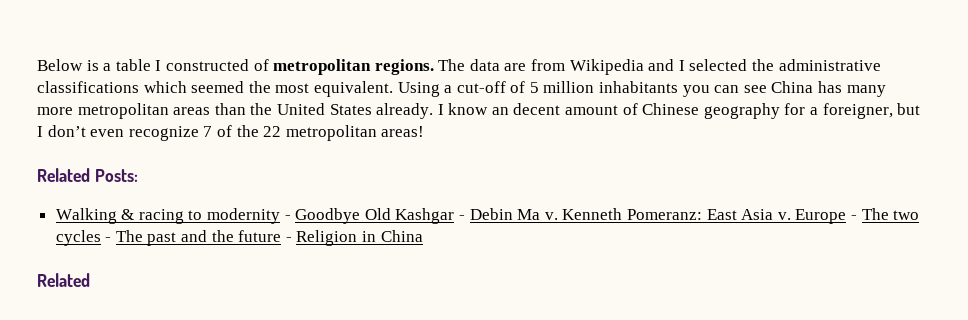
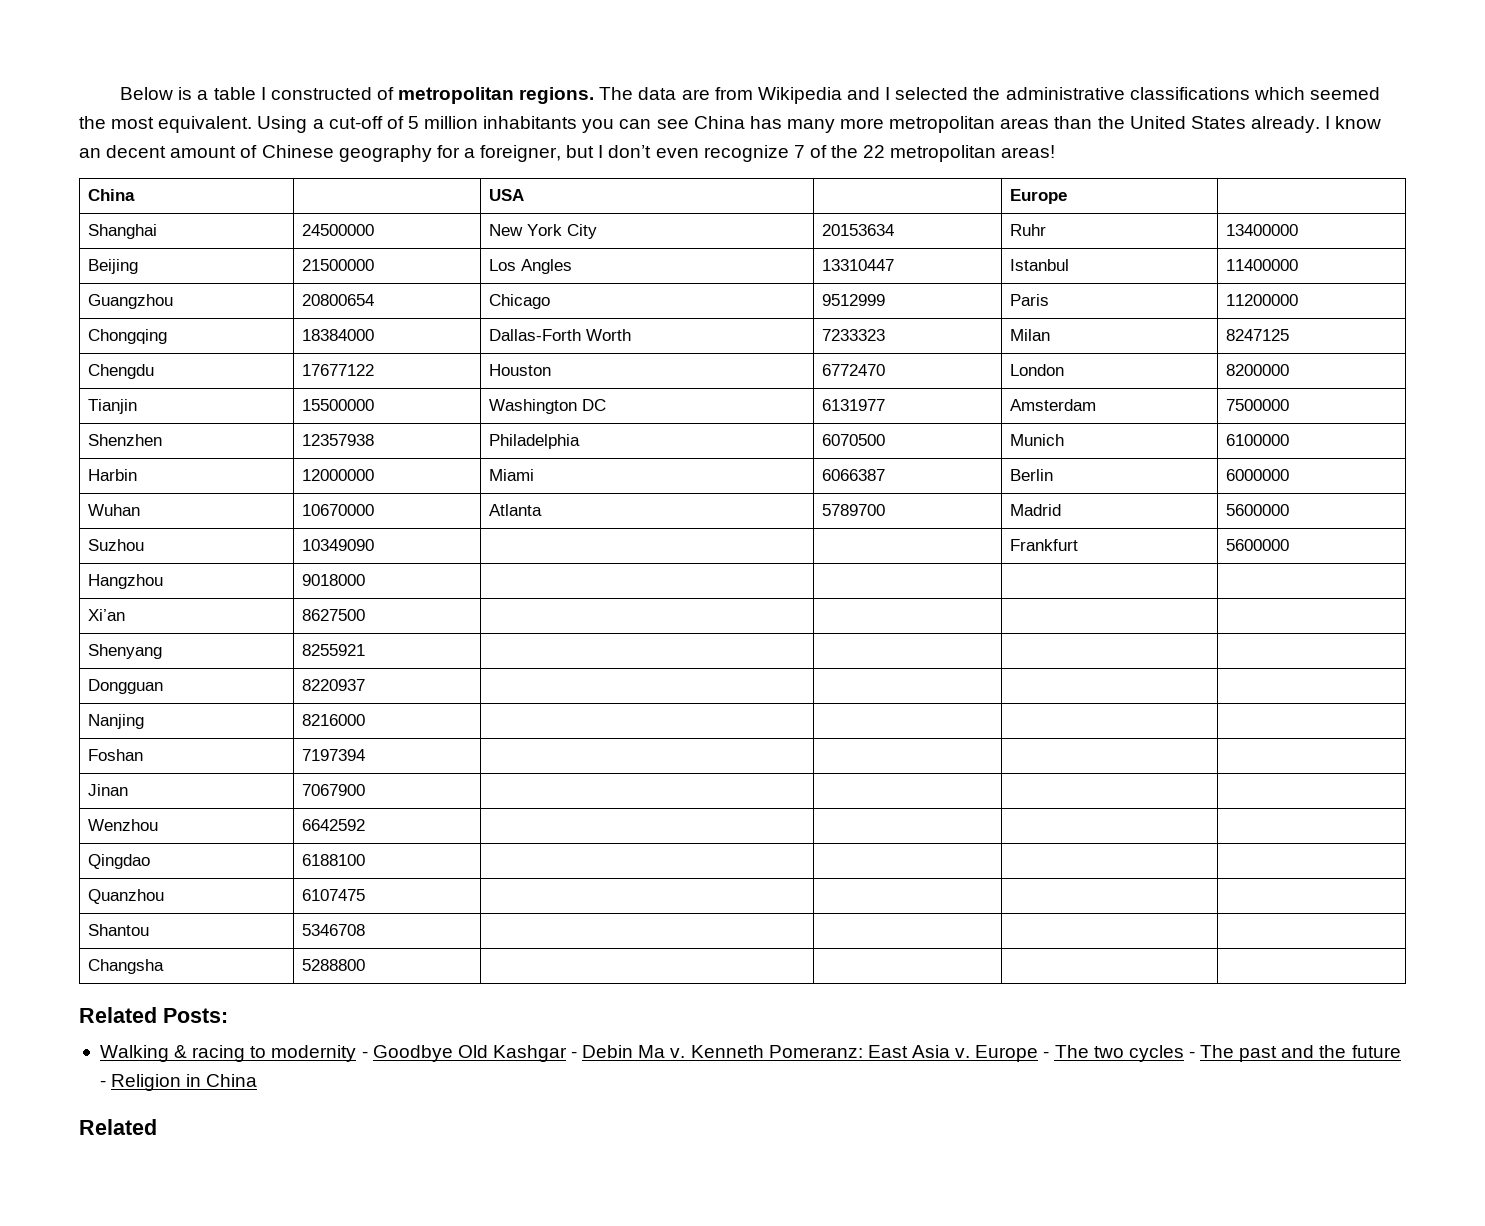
+ China | | USA | | Europe |
+ Shanghai | 24500000 | New York City | 20153634 | Ruhr | 13400000
+ Beijing | 21500000 | Los Angles | 13310447 | Istanbul | 11400000
+ Guangzhou | 20800654 | Chicago | 9512999 | Paris | 11200000
+ Chongqing | 18384000 | Dallas-Forth Worth | 7233323 | Milan | 8247125
+ Chengdu | 17677122 | Houston | 6772470 | London | 8200000
+ Tianjin | 15500000 | Washington DC | 6131977 | Amsterdam | 7500000
+ Shenzhen | 12357938 | Philadelphia | 6070500 | Munich | 6100000
+ Harbin | 12000000 | Miami | 6066387 | Berlin | 6000000
+ Wuhan | 10670000 | Atlanta | 5789700 | Madrid | 5600000
+ Suzhou | 10349090 | | | Frankfurt | 5600000
+ Hangzhou | 9018000 | | | |
+ Xi’an | 8627500 | | | |
+ Shenyang | 8255921 | | | |
+ Dongguan | 8220937 | | | |
+ Nanjing | 8216000 | | | |
+ Foshan | 7197394 | | | |
+ Jinan | 7067900 | | | |
+ Wenzhou | 6642592 | | | |
+ Qingdao | 6188100 | | | |
+ Quanzhou | 6107475 | | | |
+ Shantou | 5346708 | | | |
+ Changsha | 5288800 | | | |

